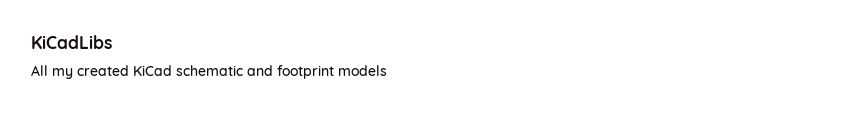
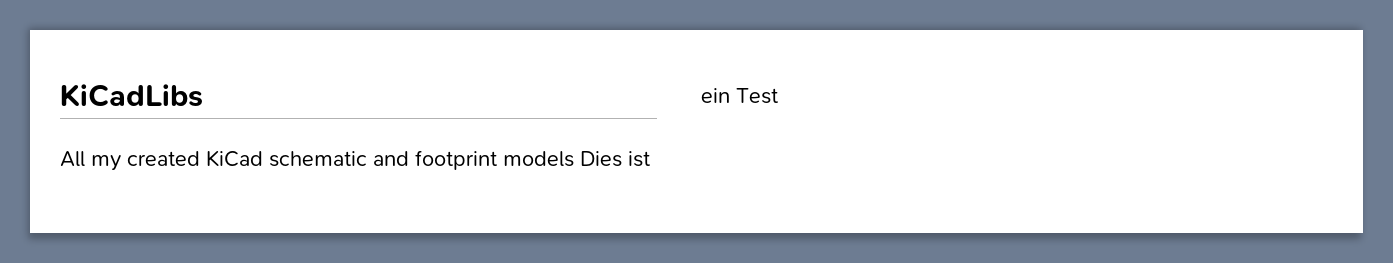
- All my created KiCad schematic and footprint models
+ All my created KiCad schematic and footprint models Dies ist ein Test

